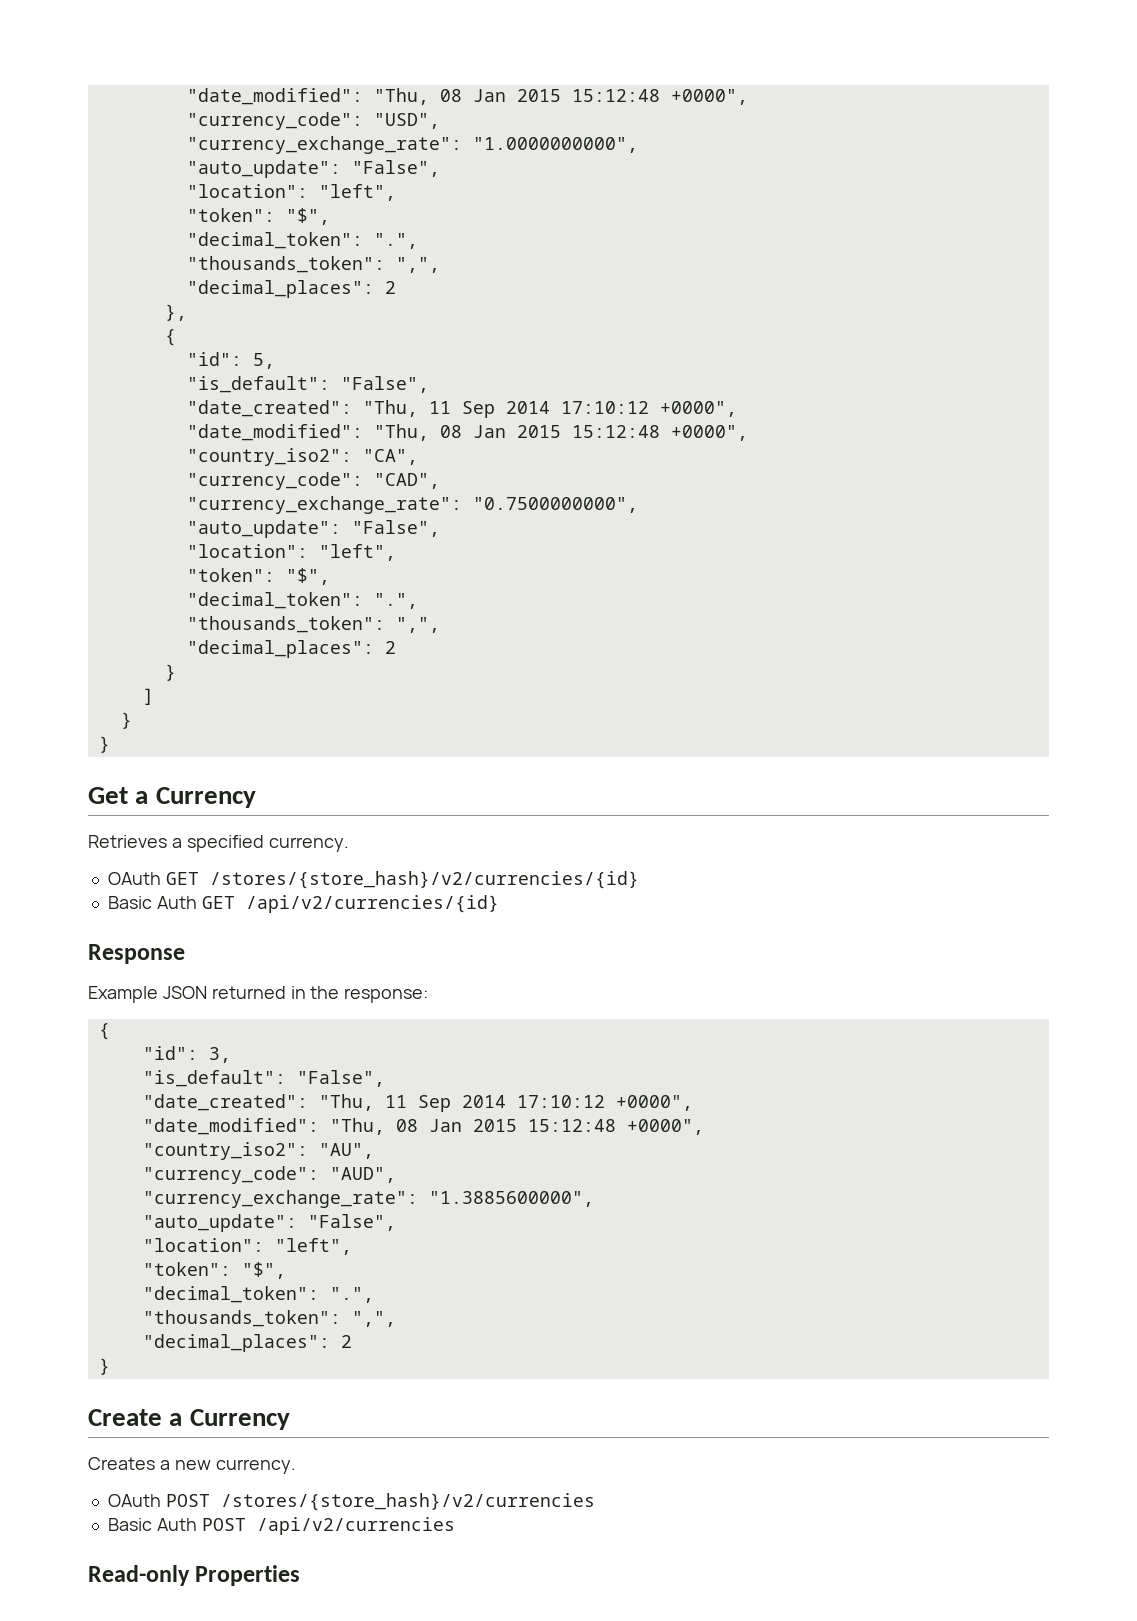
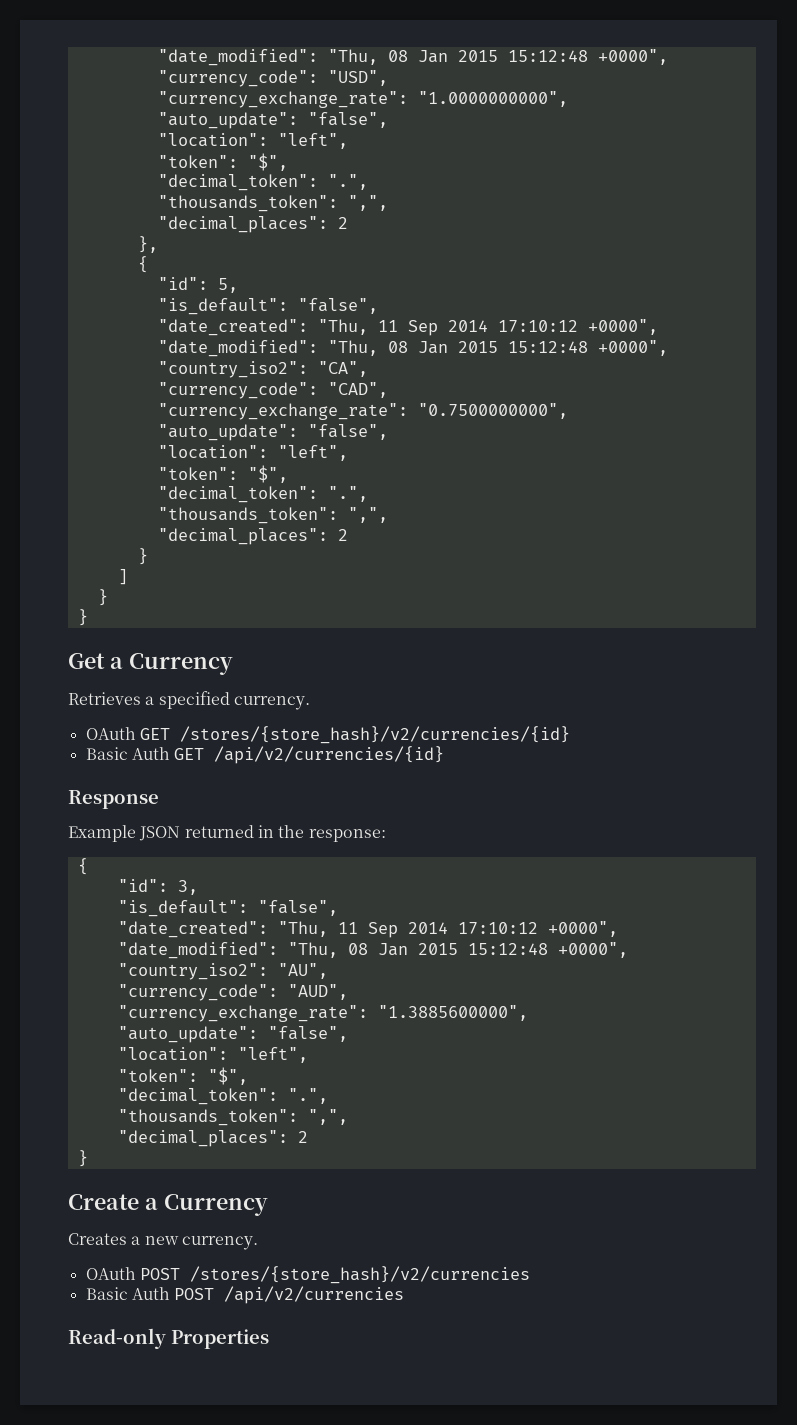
  "currency_exchange_rate": "1.0000000000",
- "auto_update": "False",
+ "auto_update": "false",
  "id": 5,
- "is_default": "False",
+ "is_default": "false",
  "currency_exchange_rate": "0.7500000000",
- "auto_update": "False",
+ "auto_update": "false",
  "id": 3,
- "is_default": "False",
+ "is_default": "false",
  "currency_exchange_rate": "1.3885600000",
- "auto_update": "False",
+ "auto_update": "false",

